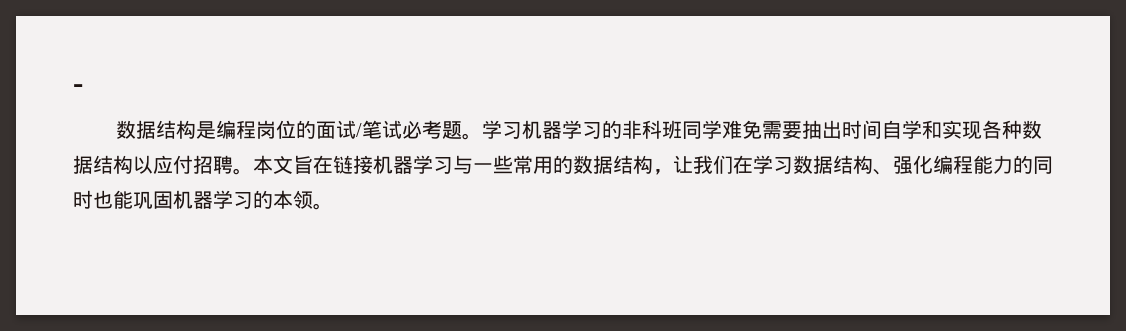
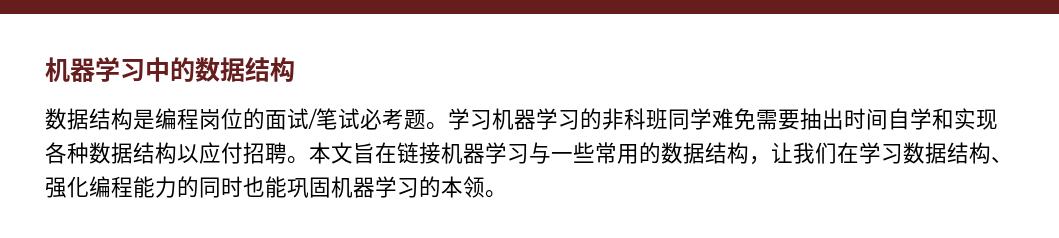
- -
+ 机器学习中的数据结构

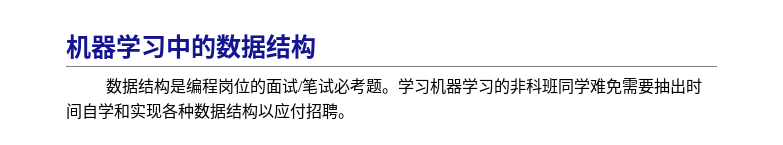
- 本文旨在链接机器学习与一些常用的数据结构，让我们在学习数据结构、强化编程能力的同时也能巩固机器学习的本领。

